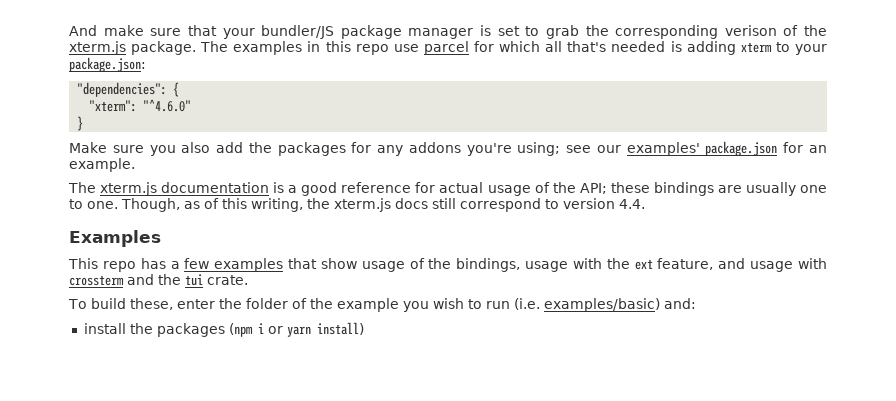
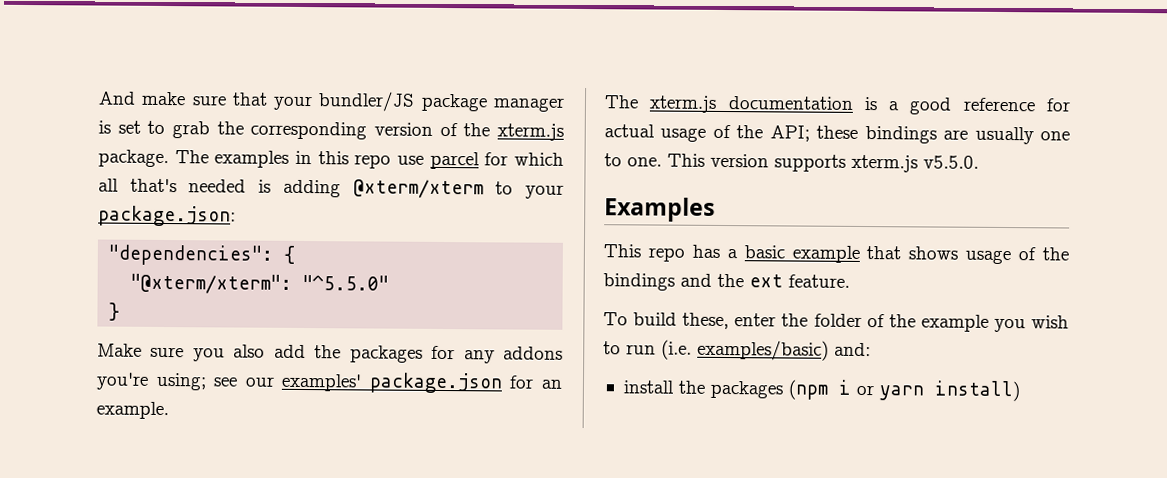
- And make sure that your bundler/JS package manager is set to grab the corresponding verison of the xterm.js package.
+ And make sure that your bundler/JS package manager is set to grab the corresponding version of the xterm.js package.
- The examples in this repo use parcel for which all that's needed is adding xterm to your package.json:
+ The examples in this repo use parcel for which all that's needed is adding @xterm/xterm to your package.json:
- "xterm": "^4.6.0"
+ "@xterm/xterm": "^5.5.0"
- Though, as of this writing, the xterm.js docs still correspond to version 4.4.
+ This version supports xterm.js v5.5.0.
- This repo has a few examples that show usage of the bindings, usage with the ext feature, and usage with crossterm and the tui crate.
+ This repo has a basic example that shows usage of the bindings and the ext feature.

